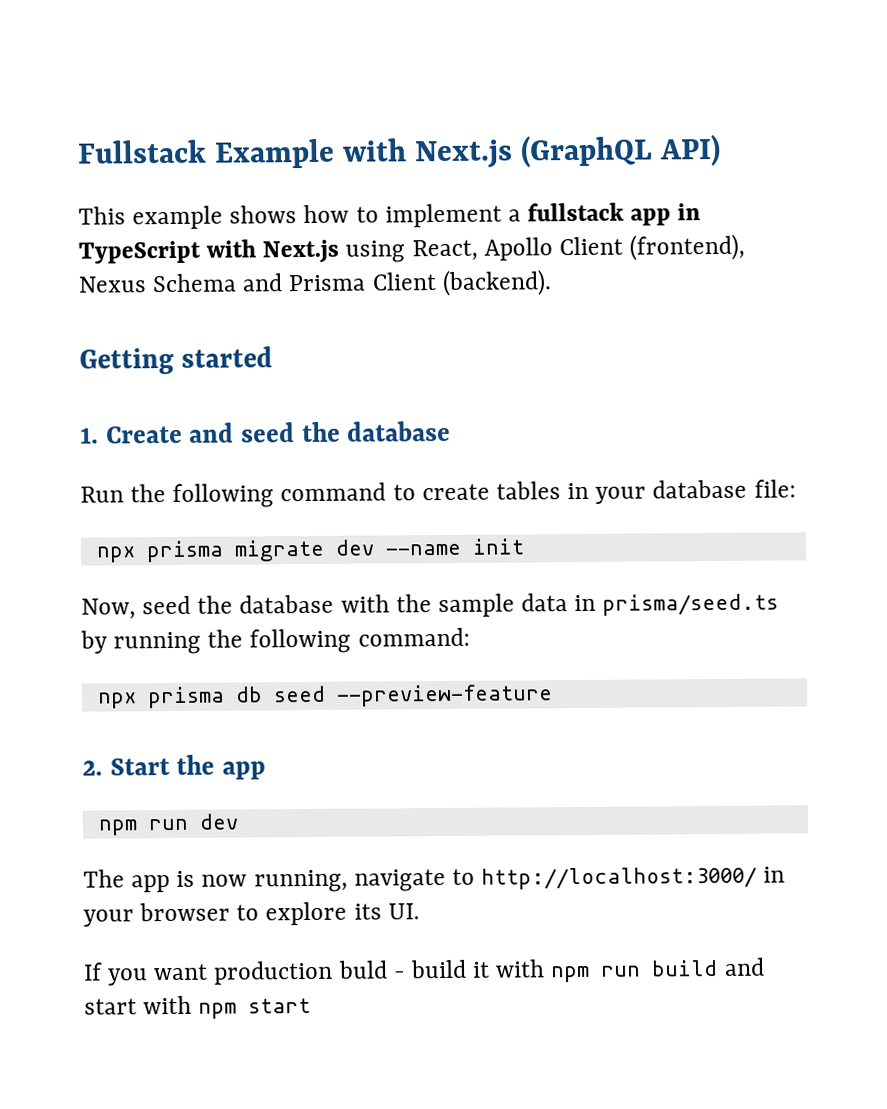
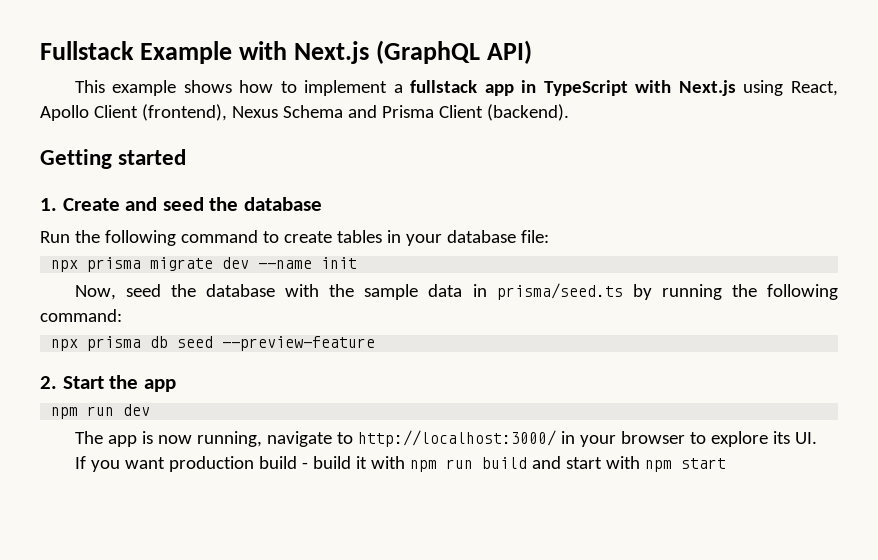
- If you want production buld - build it with npm run build and start with npm start
+ If you want production build - build it with npm run build and start with npm start

